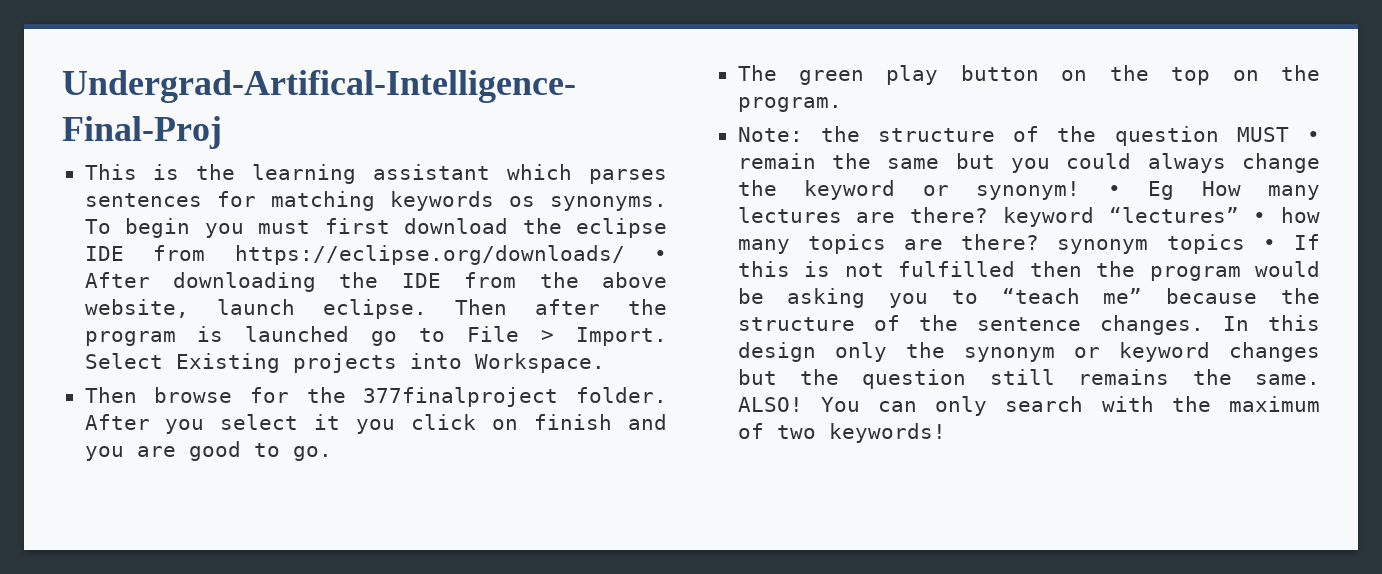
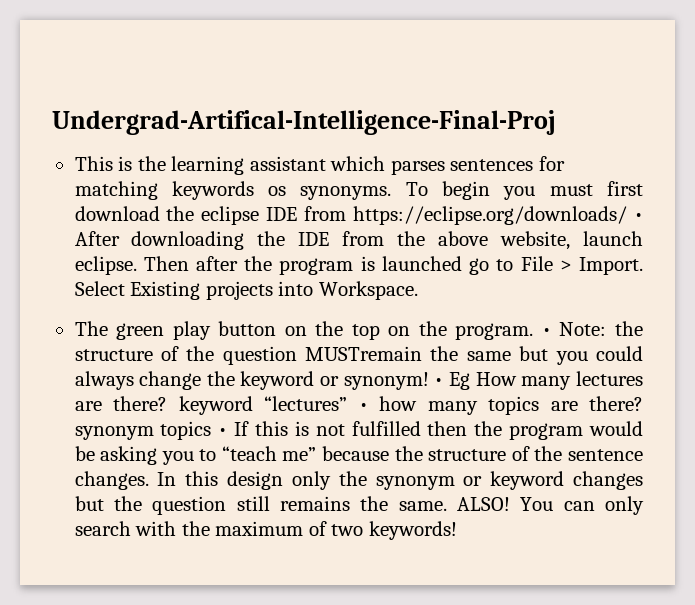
- Then browse for the 377finalproject folder. After you select it you click on finish and you are good to go.
- The green play button on the top on the program.
- Note: the structure of the question MUST • remain the same but you could always change the keyword or synonym!
+ The green play button on the top on the program. • Note: the structure of the question MUSTremain the same but you could always change the keyword or synonym!

